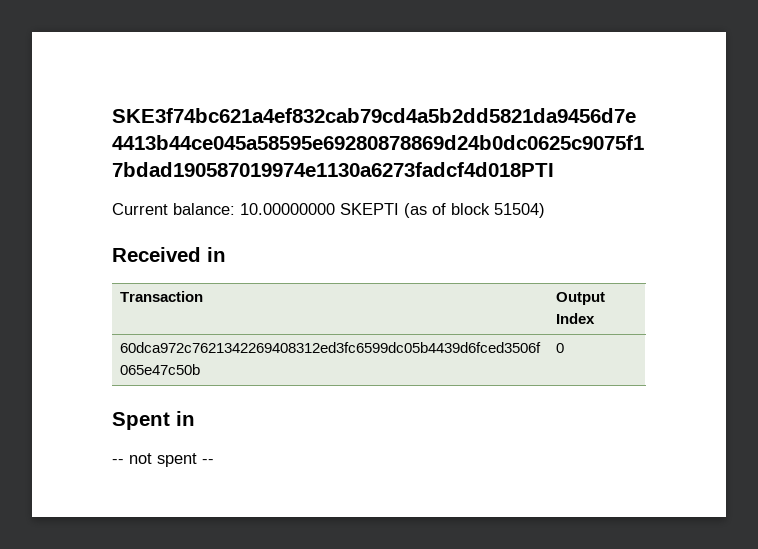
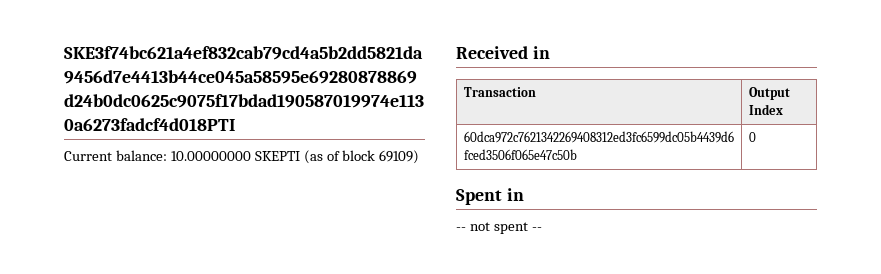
- Current balance: 10.00000000 SKEPTI (as of block 51504)
+ Current balance: 10.00000000 SKEPTI (as of block 69109)

